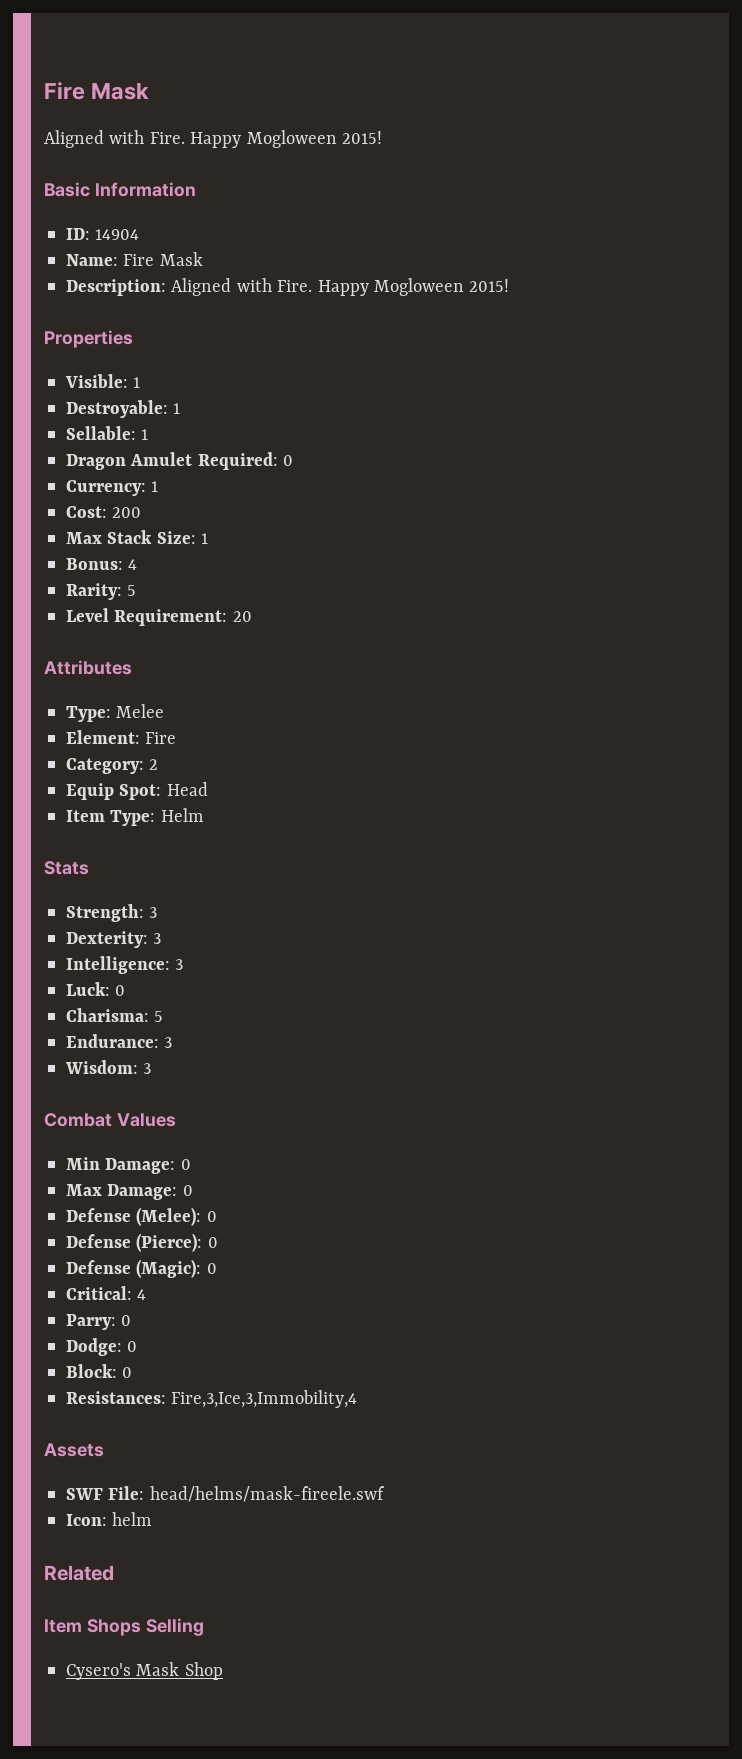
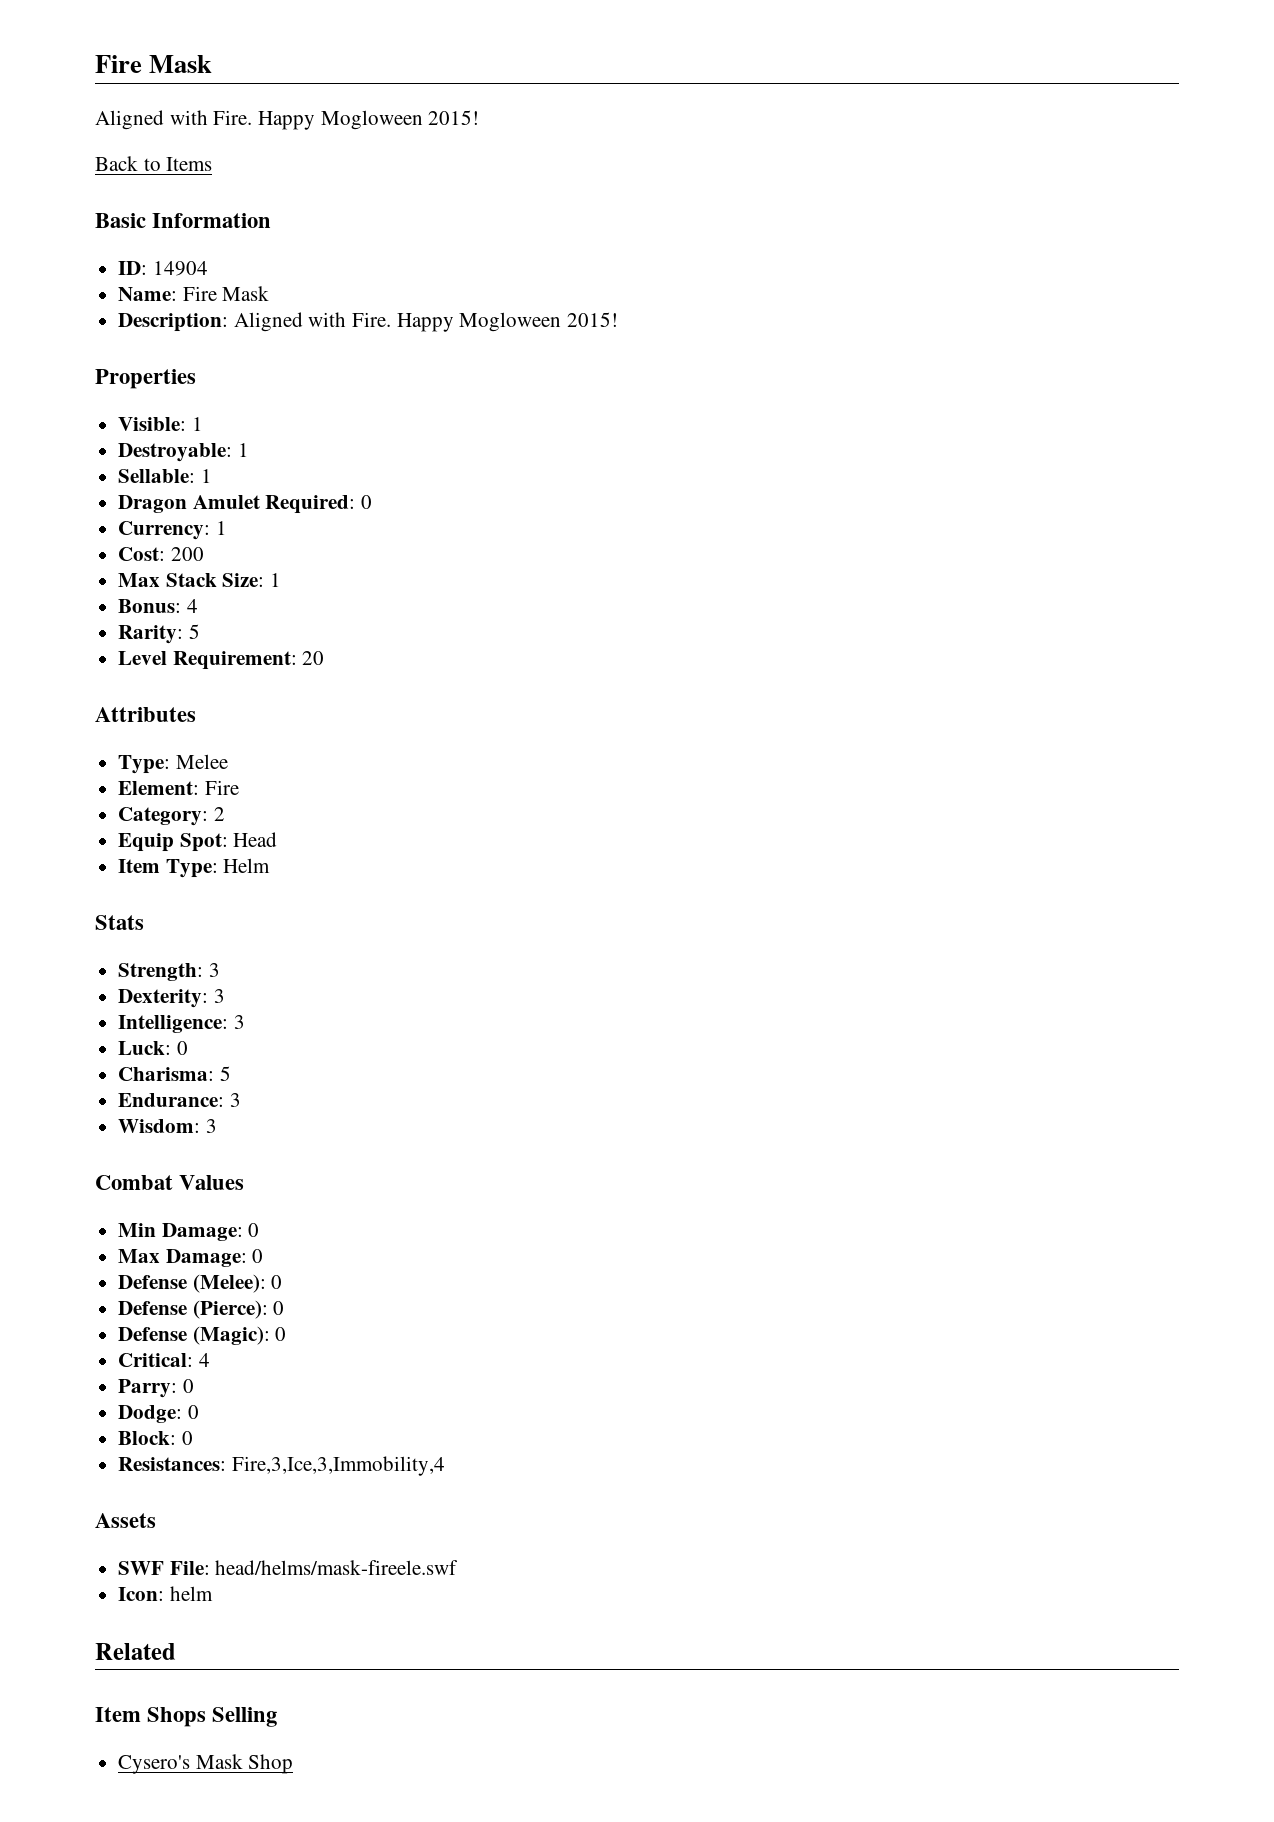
+ Back to Items

